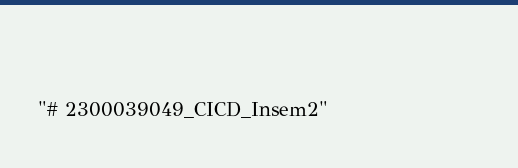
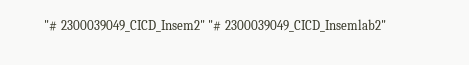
- "# 2300039049_CICD_Insem2"
+ "# 2300039049_CICD_Insem2" "# 2300039049_CICD_Insemlab2"

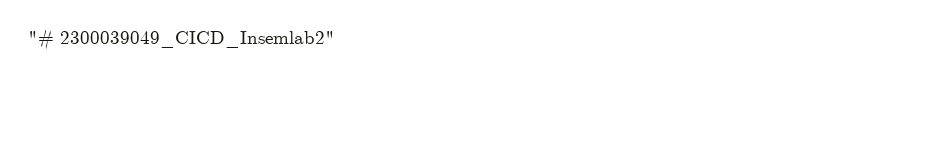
- "# 2300039049_CICD_Insem2" "# 2300039049_CICD_Insemlab2"
+ "# 2300039049_CICD_Insemlab2"

